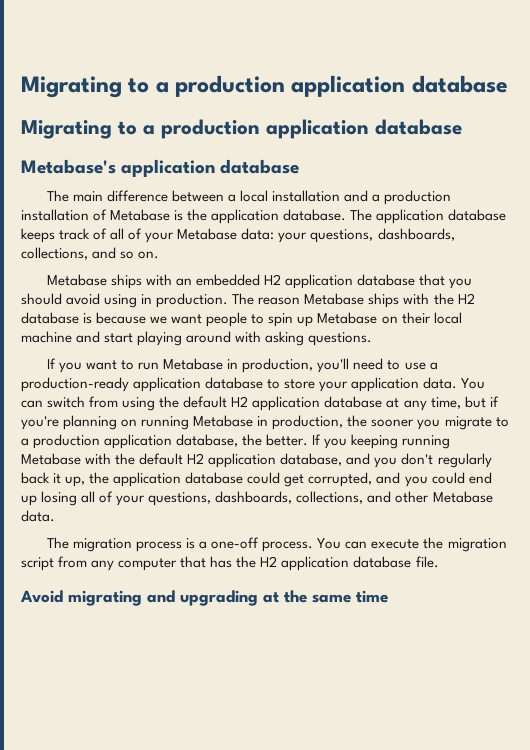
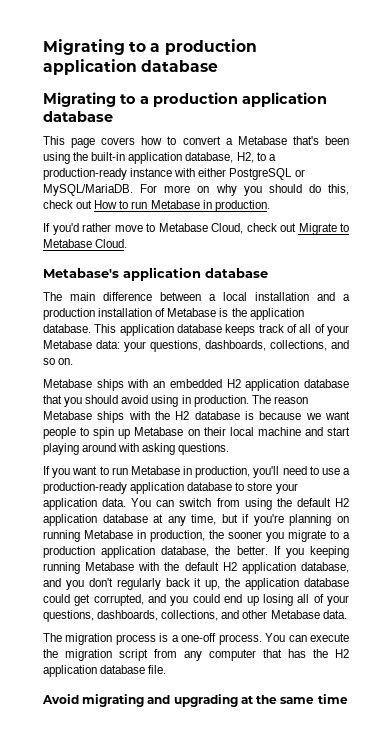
+ This page covers how to convert a Metabase that's been using the built-in application database, H2, to a production-ready instance with either PostgreSQL or MySQL/MariaDB. For more on why you should do this, check out How to run Metabase in production.
+ If you'd rather move to Metabase Cloud, check out Migrate to Metabase Cloud.
- The application database keeps track of all of your Metabase data: your questions, dashboards, collections, and so on.
+ This application database keeps track of all of your Metabase data: your questions, dashboards, collections, and so on.

